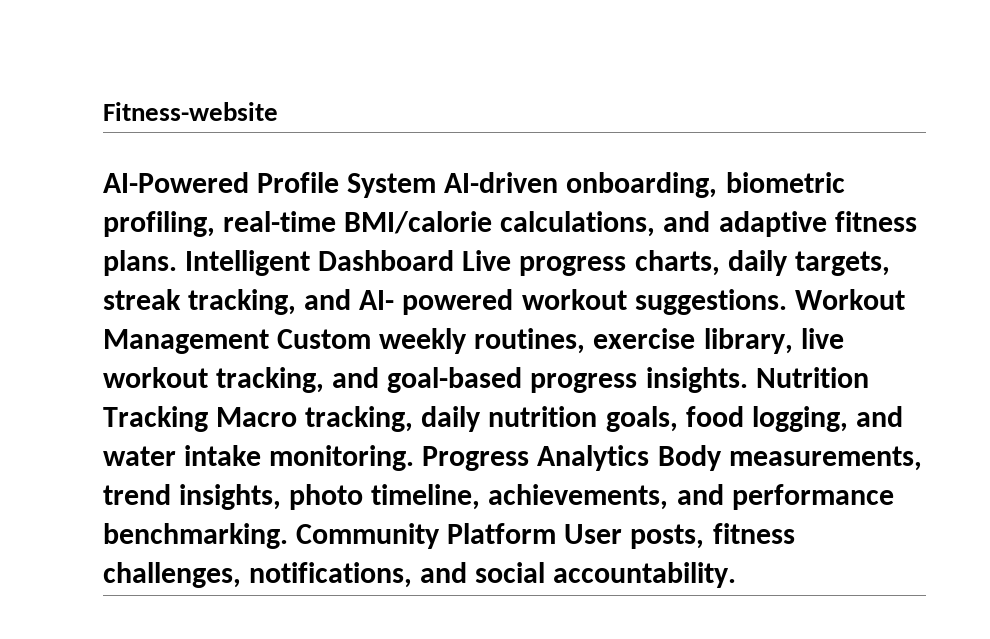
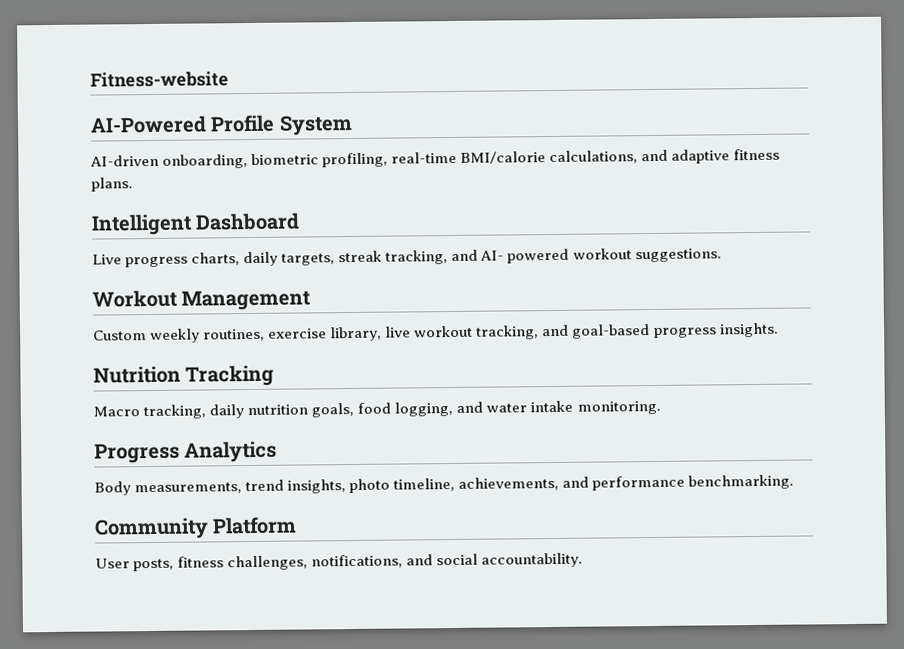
- AI-Powered Profile System AI-driven onboarding, biometric profiling, real-time BMI/calorie calculations, and adaptive fitness plans. Intelligent Dashboard Live progress charts, daily targets, streak tracking, and AI- powered workout suggestions. Workout Management Custom weekly routines, exercise library, live workout tracking, and goal-based progress insights. Nutrition Tracking Macro tracking, daily nutrition goals, food logging, and water intake monitoring. Progress Analytics Body measurements, trend insights, photo timeline, achievements, and performance benchmarking. Community Platform User posts, fitness challenges, notifications, and social accountability.
+ AI-Powered Profile System
+ AI-driven onboarding, biometric profiling, real-time BMI/calorie calculations, and adaptive fitness plans.
+ Intelligent Dashboard
+ Live progress charts, daily targets, streak tracking, and AI- powered workout suggestions.
+ Workout Management
+ Custom weekly routines, exercise library, live workout tracking, and goal-based progress insights.
+ Nutrition Tracking
+ Macro tracking, daily nutrition goals, food logging, and water intake monitoring.
+ Progress Analytics
+ Body measurements, trend insights, photo timeline, achievements, and performance benchmarking.
+ Community Platform
+ User posts, fitness challenges, notifications, and social accountability.

